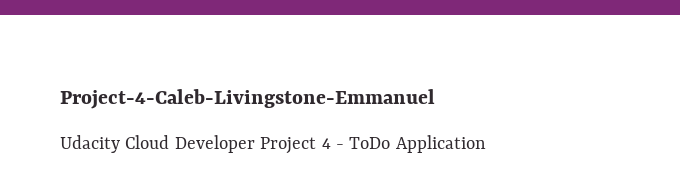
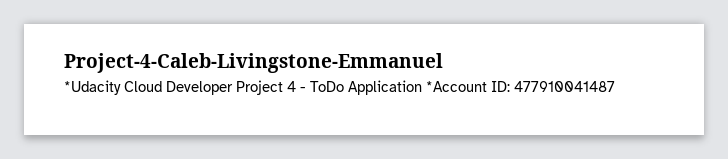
- Udacity Cloud Developer Project 4 - ToDo Application
+ *Udacity Cloud Developer Project 4 - ToDo Application *Account ID: 477910041487

